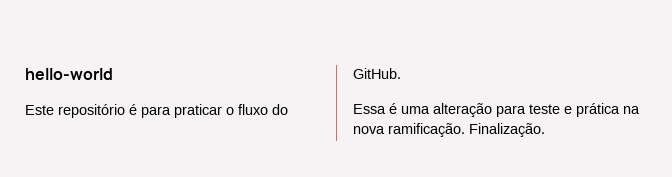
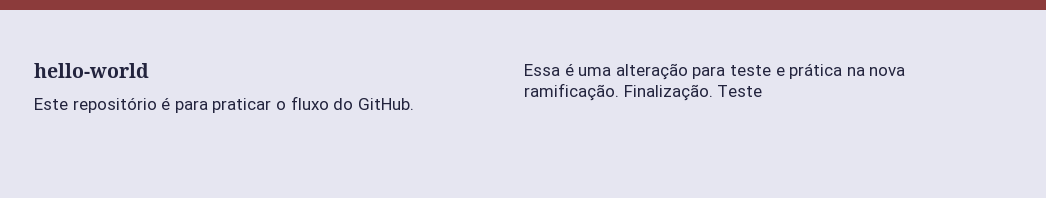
+ Teste

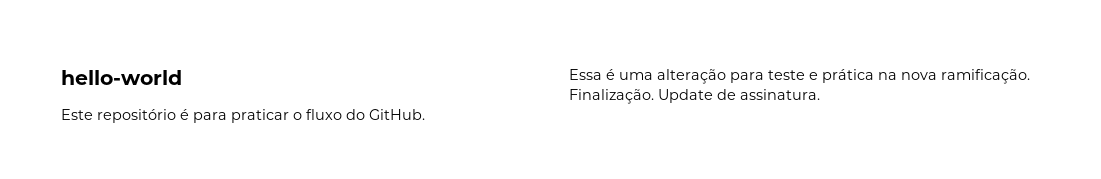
- Teste
+ Update de assinatura.

